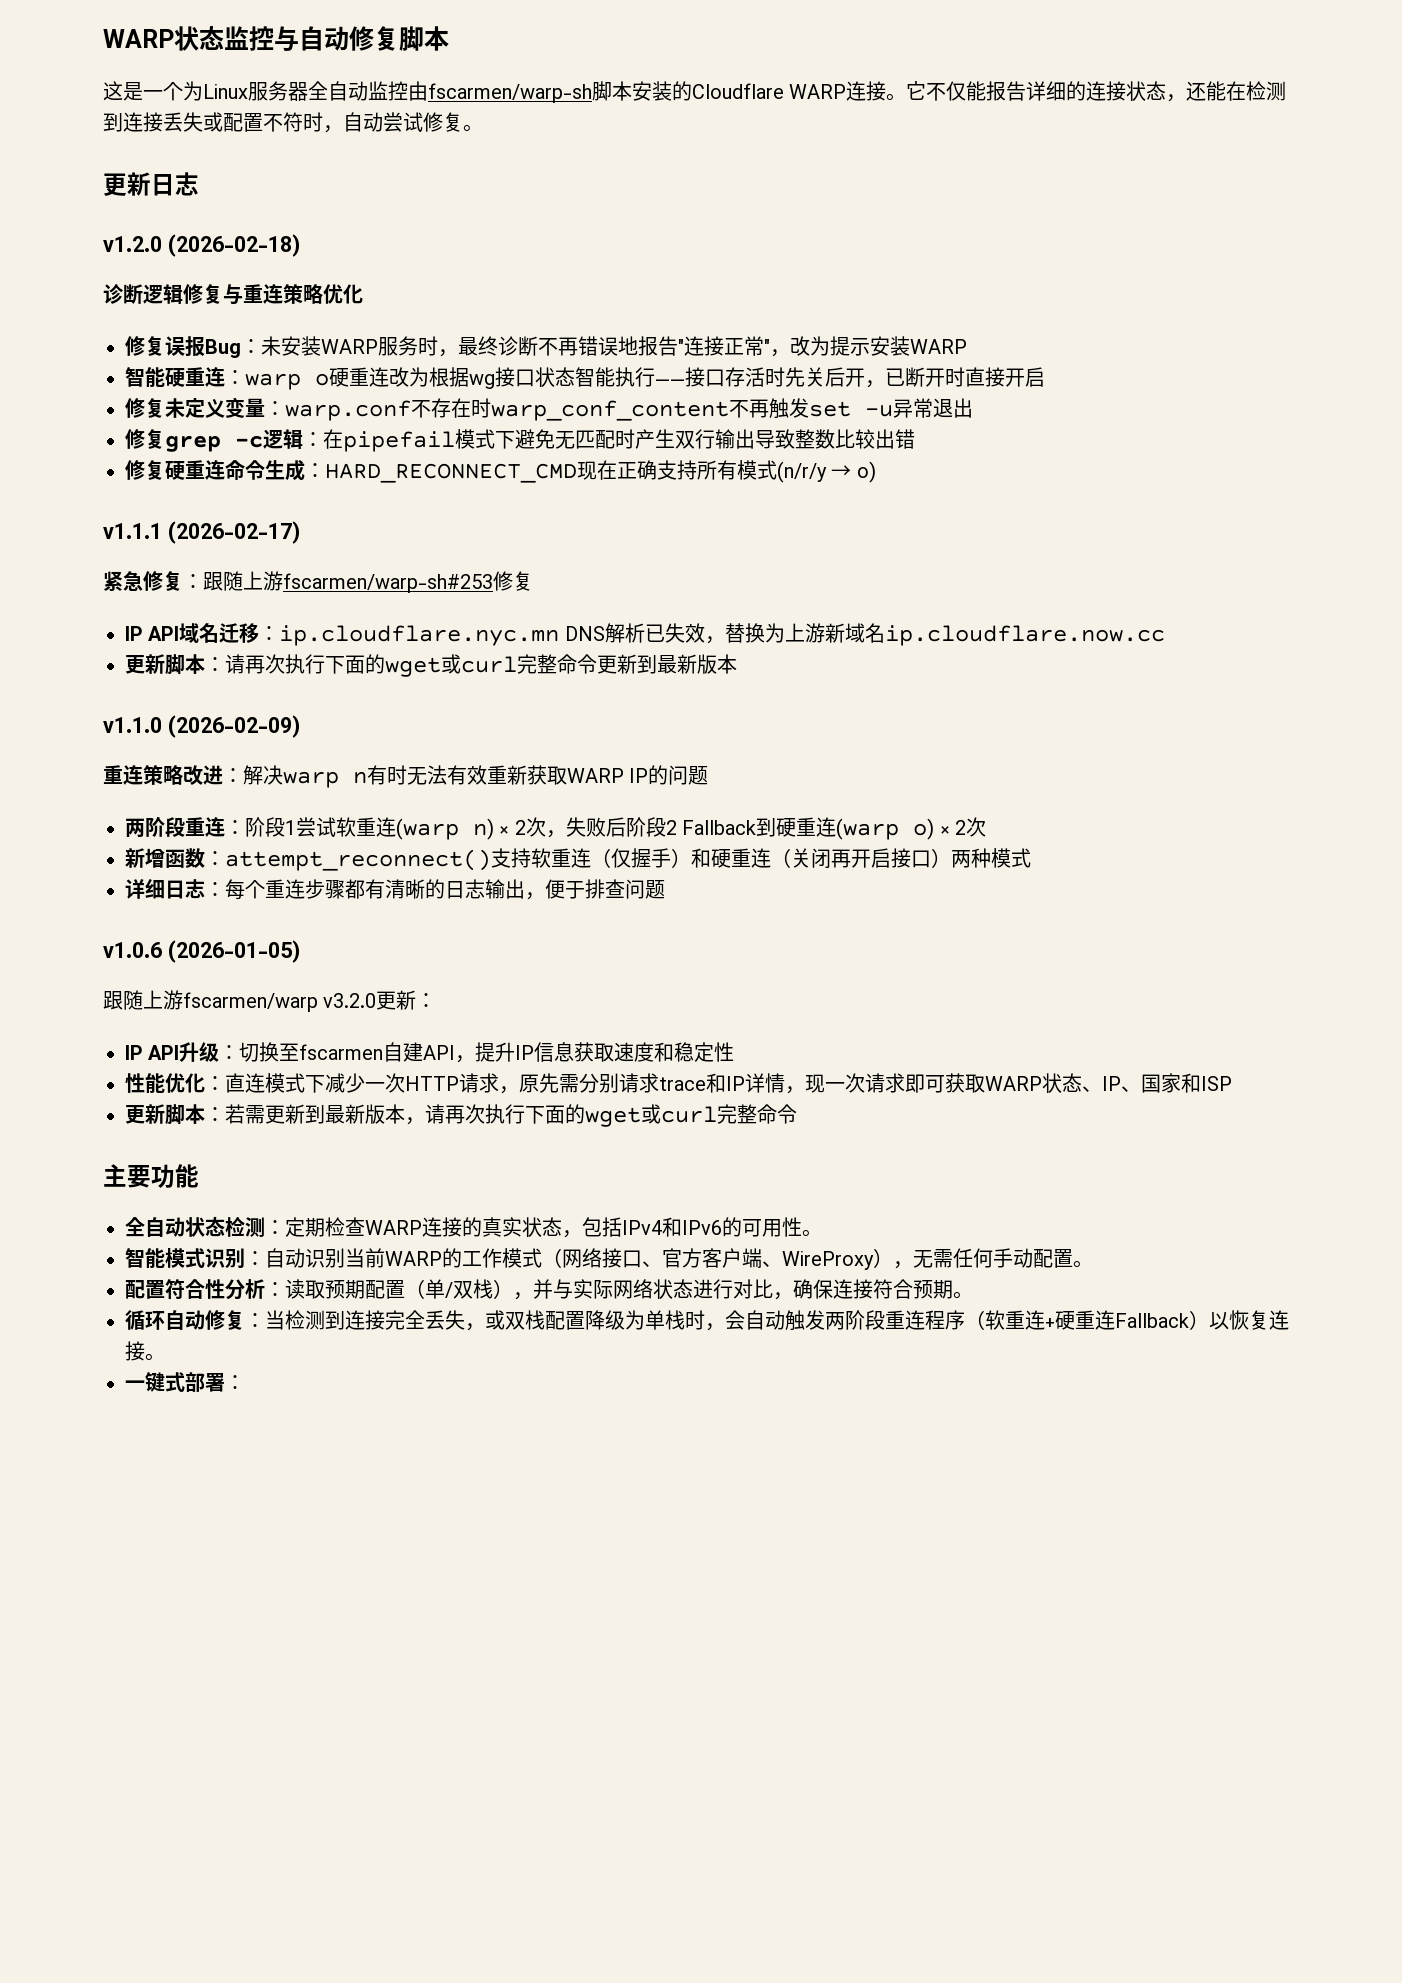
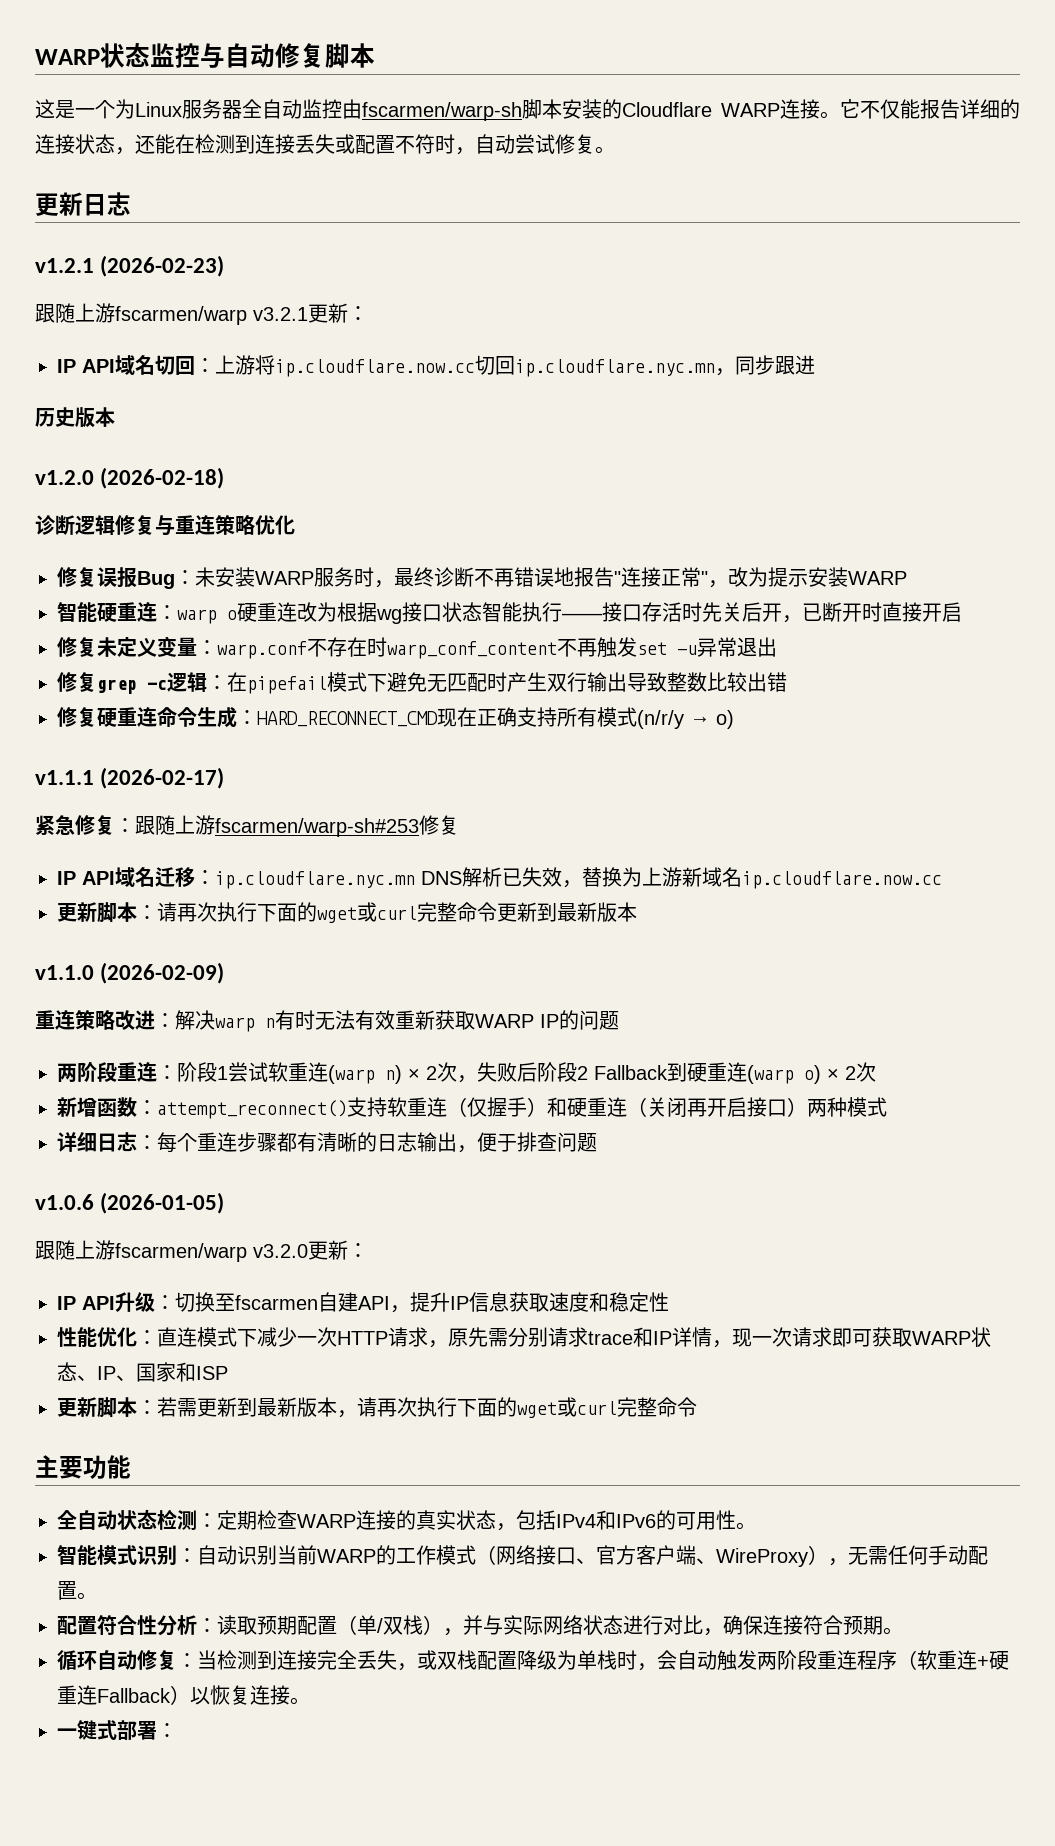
+ v1.2.1 (2026-02-23)
+ 跟随上游fscarmen/warp v3.2.1更新：
+ IP API域名切回：上游将ip.cloudflare.now.cc切回ip.cloudflare.nyc.mn，同步跟进
+ 历史版本

